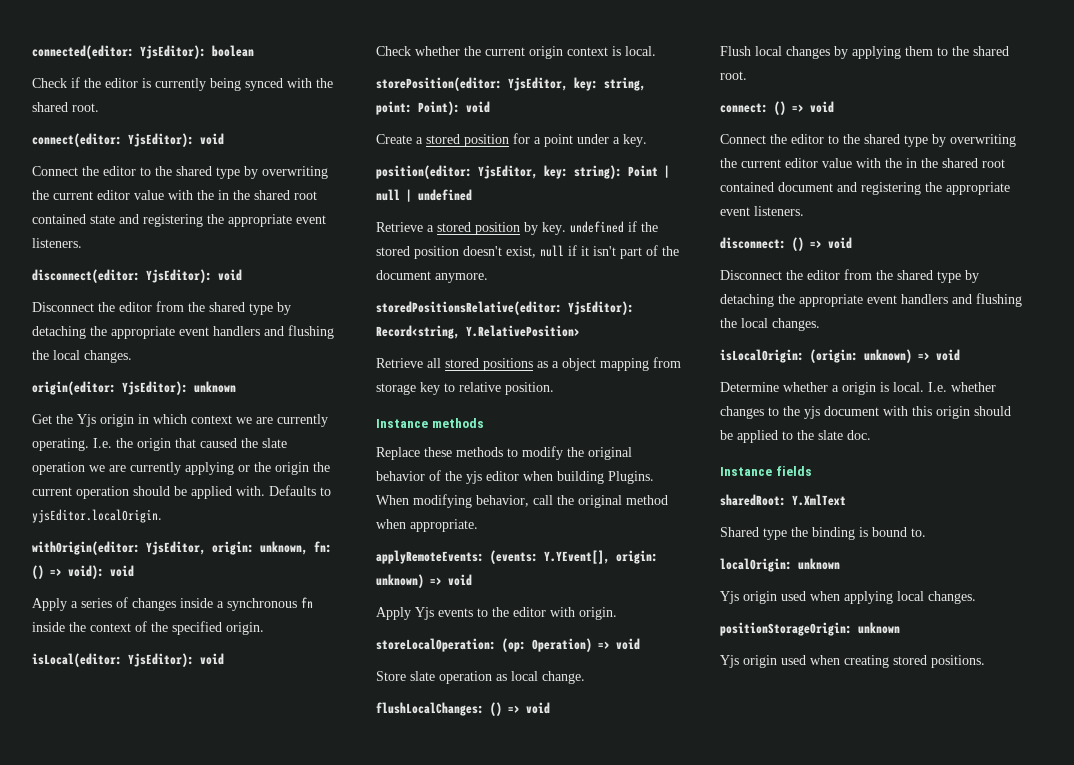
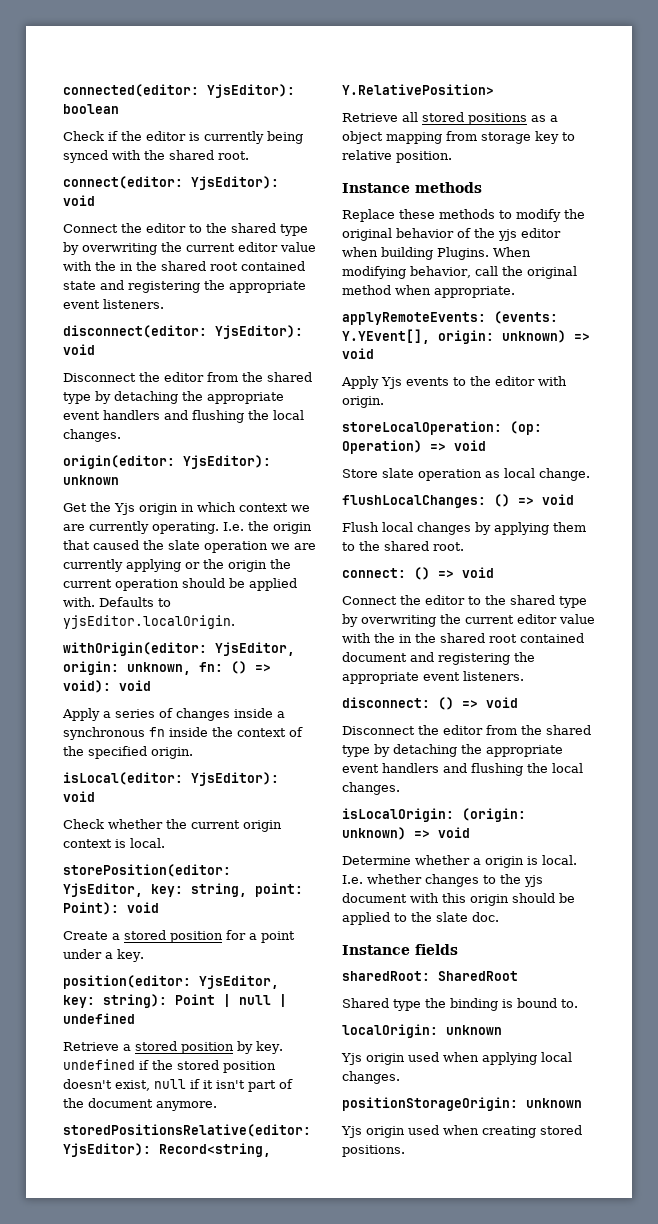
- sharedRoot: Y.XmlText
+ sharedRoot: SharedRoot

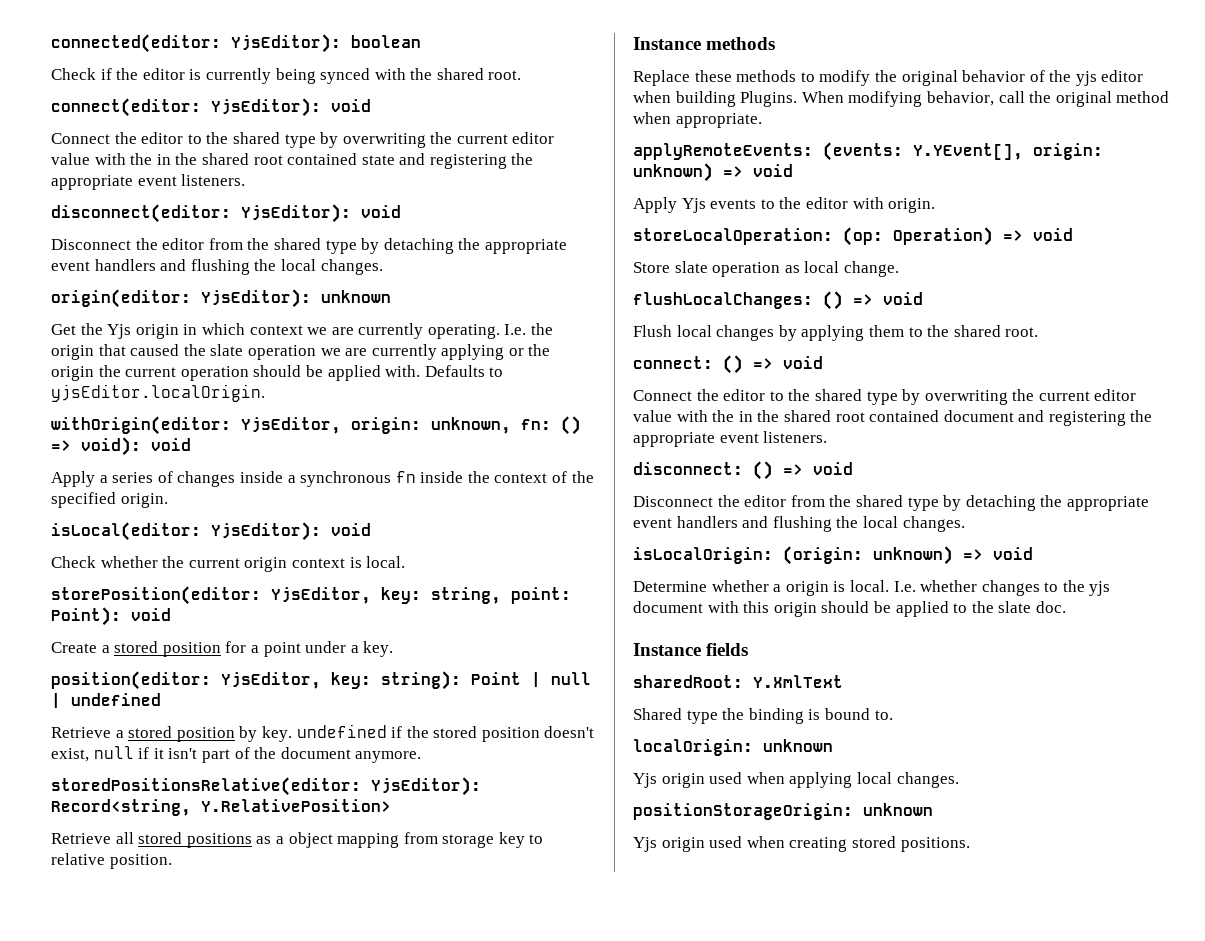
- sharedRoot: SharedRoot
+ sharedRoot: Y.XmlText

